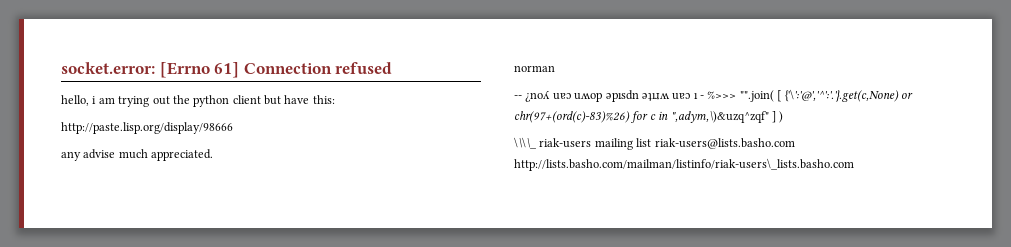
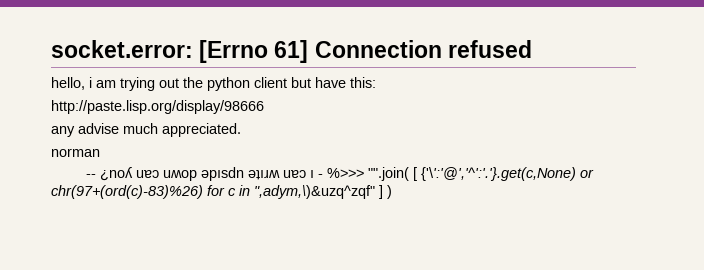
- \\\\_ riak-users mailing list riak-users@lists.basho.com http://lists.basho.com/mailman/listinfo/riak-users\_lists.basho.com

